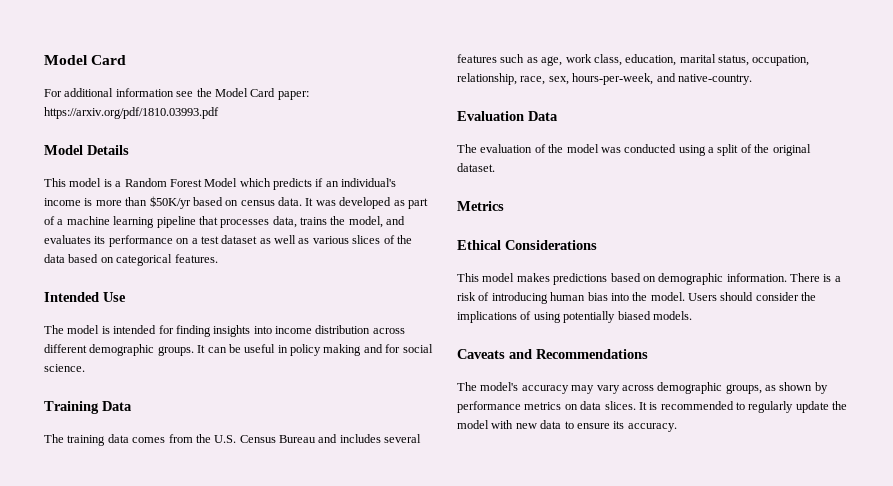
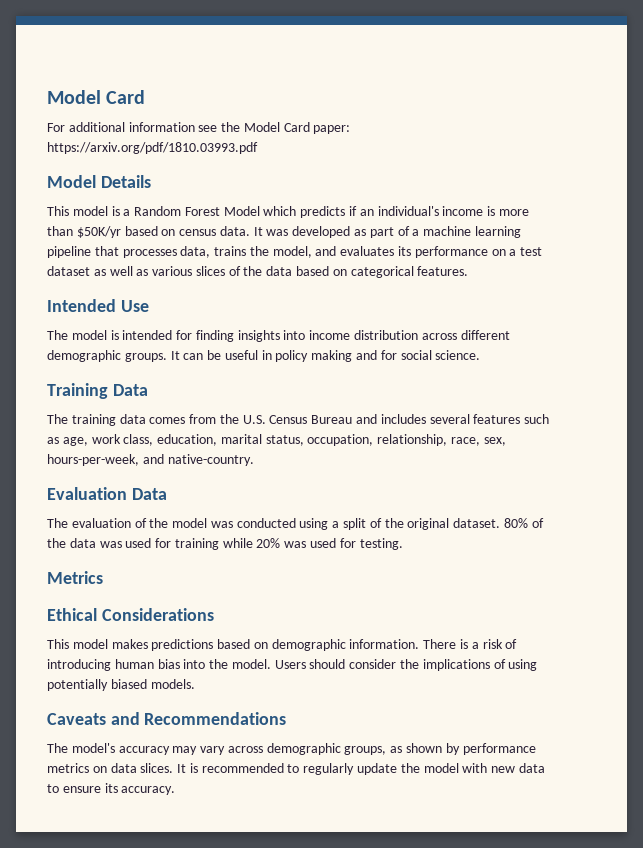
+ 80% of the data was used for training while 20% was used for testing.

